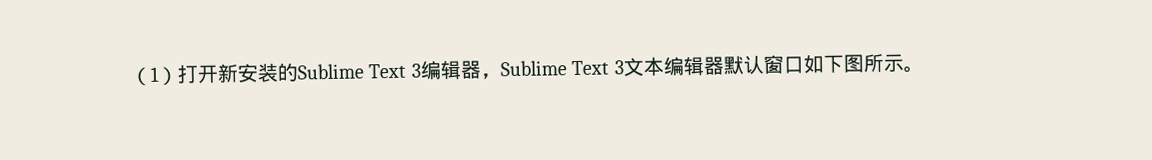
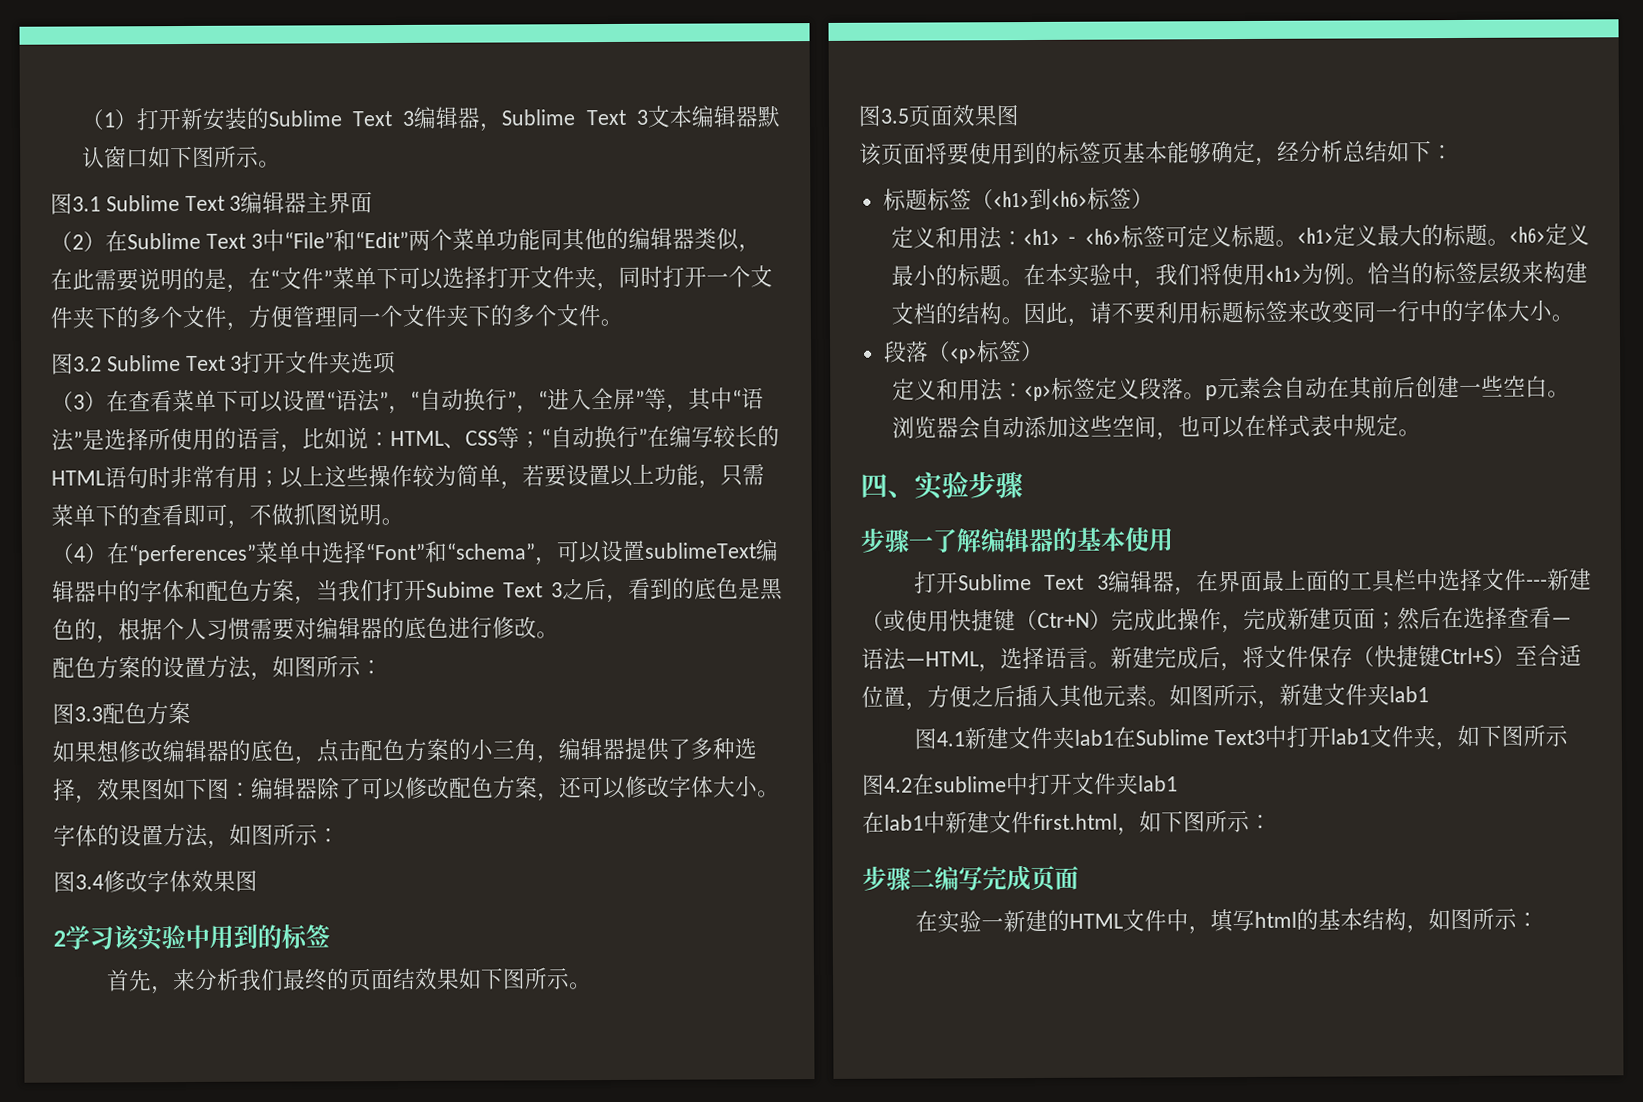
+ 图3.1 Sublime Text 3编辑器主界面
+ （2）在Sublime Text 3中“File”和“Edit”两个菜单功能同其他的编辑器类似，在此需要说明的是，在“文件”菜单下可以选择打开文件夹，同时打开一个文件夹下的多个文件，方便管理同一个文件夹下的多个文件。
+ 图3.2 Sublime Text 3打开文件夹选项
+ （3）在查看菜单下可以设置“语法”，“自动换行”，“进入全屏”等，其中“语法”是选择所使用的语言，比如说：HTML、CSS等；“自动换行”在编写较长的HTML语句时非常有用；以上这些操作较为简单，若要设置以上功能，只需菜单下的查看即可，不做抓图说明。
+ （4）在“perferences”菜单中选择“Font”和“schema”，可以设置sublimeText编辑器中的字体和配色方案，当我们打开Subime Text 3之后，看到的底色是黑色的，根据个人习惯需要对编辑器的底色进行修改。
+ 配色方案的设置方法，如图所示：
+ 图3.3配色方案
+ 如果想修改编辑器的底色，点击配色方案的小三角，编辑器提供了多种选择，效果图如下图：编辑器除了可以修改配色方案，还可以修改字体大小。
+ 字体的设置方法，如图所示：
+ 图3.4修改字体效果图
+ 2学习该实验中用到的标签
+ 首先，来分析我们最终的页面结效果如下图所示。
+ 图3.5页面效果图
+ 该页面将要使用到的标签页基本能够确定，经分析总结如下：
+ 标题标签（<h1>到<h6>标签）
+ 定义和用法：<h1> - <h6>标签可定义标题。<h1>定义最大的标题。<h6>定义最小的标题。在本实验中，我们将使用<h1>为例。恰当的标签层级来构建文档的结构。因此，请不要利用标题标签来改变同一行中的字体大小。
+ 段落（<p>标签）
+ 定义和用法：<p>标签定义段落。p元素会自动在其前后创建一些空白。浏览器会自动添加这些空间，也可以在样式表中规定。
+ 四、实验步骤
+ 步骤一了解编辑器的基本使用
+ 打开Sublime Text 3编辑器，在界面最上面的工具栏中选择文件---新建（或使用快捷键（Ctr+N）完成此操作，完成新建页面；然后在选择查看—语法—HTML，选择语言。新建完成后，将文件保存（快捷键Ctrl+S）至合适位置，方便之后插入其他元素。如图所示，新建文件夹lab1
+ 图4.1新建文件夹lab1在Sublime Text3中打开lab1文件夹，如下图所示
+ 图4.2在sublime中打开文件夹lab1
+ 在lab1中新建文件first.html，如下图所示：
+ 步骤二编写完成页面
+ 在实验一新建的HTML文件中，填写html的基本结构，如图所示：

